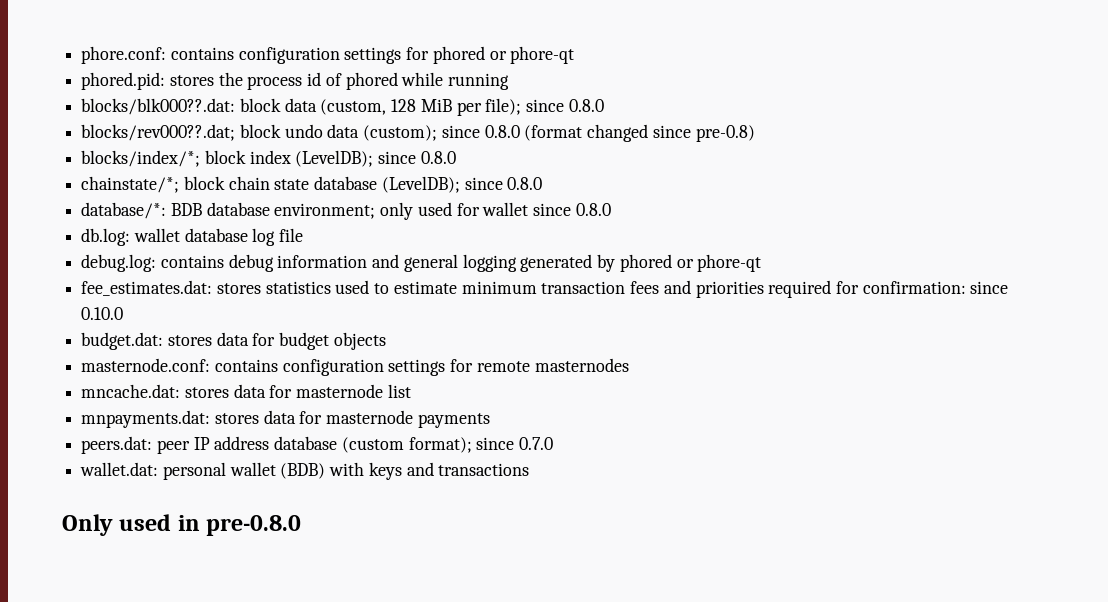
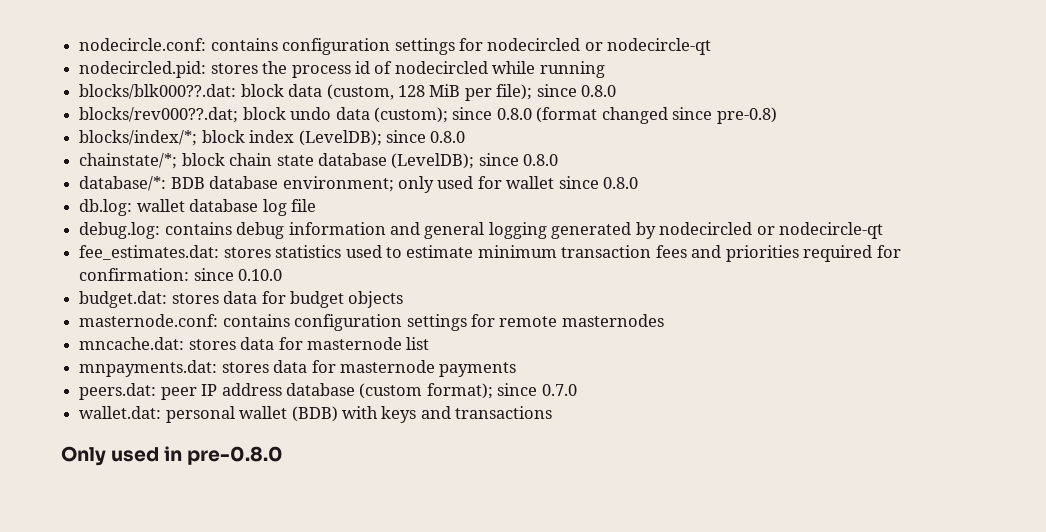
- phore.conf: contains configuration settings for phored or phore-qt
- phored.pid: stores the process id of phored while running
+ nodecircle.conf: contains configuration settings for nodecircled or nodecircle-qt
+ nodecircled.pid: stores the process id of nodecircled while running
- debug.log: contains debug information and general logging generated by phored or phore-qt
+ debug.log: contains debug information and general logging generated by nodecircled or nodecircle-qt

